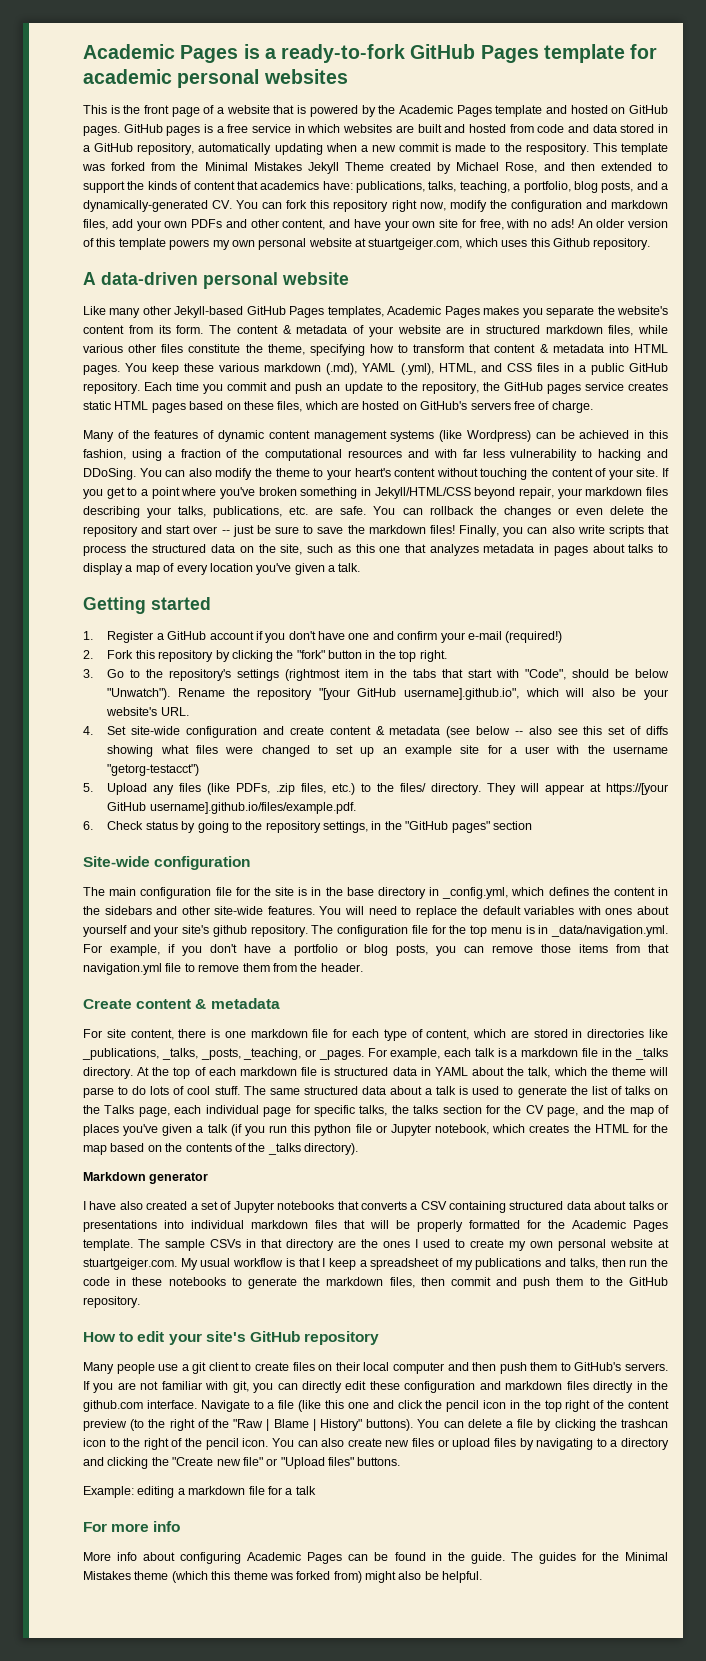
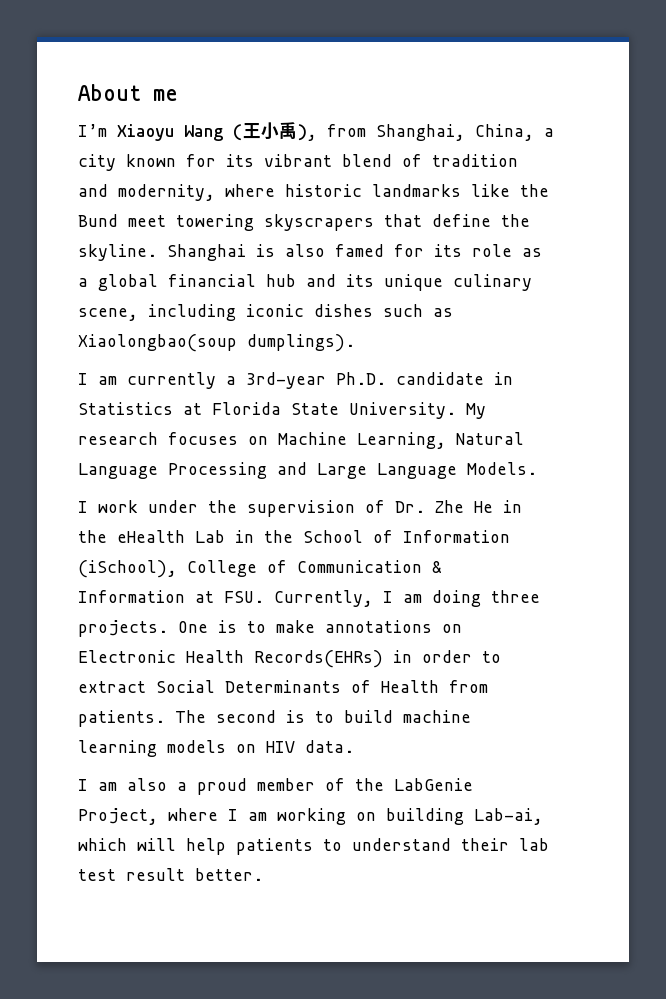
- Academic Pages is a ready-to-fork GitHub Pages template for academic personal websites
- This is the front page of a website that is powered by the Academic Pages template and hosted on GitHub pages. GitHub pages is a free service in which websites are built and hosted from code and data stored in a GitHub repository, automatically updating when a new commit is made to the respository. This template was forked from the Minimal Mistakes Jekyll Theme created by Michael Rose, and then extended to support the kinds of content that academics have: publications, talks, teaching, a portfolio, blog posts, and a dynamically-generated CV. You can fork this repository right now, modify the configuration and markdown files, add your own PDFs and other content, and have your own site for free, with no ads! An older version of this template powers my own personal website at stuartgeiger.com, which uses this Github repository.
- A data-driven personal website
- Like many other Jekyll-based GitHub Pages templates, Academic Pages makes you separate the website's content from its form. The content & metadata of your website are in structured markdown files, while various other files constitute the theme, specifying how to transform that content & metadata into HTML pages. You keep these various markdown (.md), YAML (.yml), HTML, and CSS files in a public GitHub repository. Each time you commit and push an update to the repository, the GitHub pages service creates static HTML pages based on these files, which are hosted on GitHub's servers free of charge.
- Many of the features of dynamic content management systems (like Wordpress) can be achieved in this fashion, using a fraction of the computational resources and with far less vulnerability to hacking and DDoSing. You can also modify the theme to your heart's content without touching the content of your site. If you get to a point where you've broken something in Jekyll/HTML/CSS beyond repair, your markdown files describing your talks, publications, etc. are safe. You can rollback the changes or even delete the repository and start over -- just be sure to save the markdown files! Finally, you can also write scripts that process the structured data on the site, such as this one that analyzes metadata in pages about talks to display a map of every location you've given a talk.
- Getting started
- 1. Register a GitHub account if you don't have one and confirm your e-mail (required!)
- 2. Fork this repository by clicking the "fork" button in the top right.
- 3. Go to the repository's settings (rightmost item in the tabs that start with "Code", should be below "Unwatch"). Rename the repository "[your GitHub username].github.io", which will also be your website's URL.
- 4. Set site-wide configuration and create content & metadata (see below -- also see this set of diffs showing what files were changed to set up an example site for a user with the username "getorg-testacct")
- 5. Upload any files (like PDFs, .zip files, etc.) to the files/ directory. They will appear at https://[your GitHub username].github.io/files/example.pdf.
- 6. Check status by going to the repository settings, in the "GitHub pages" section
- Site-wide configuration
- The main configuration file for the site is in the base directory in _config.yml, which defines the content in the sidebars and other site-wide features. You will need to replace the default variables with ones about yourself and your site's github repository. The configuration file for the top menu is in _data/navigation.yml. For example, if you don't have a portfolio or blog posts, you can remove those items from that navigation.yml file to remove them from the header.
- Create content & metadata
- For site content, there is one markdown file for each type of content, which are stored in directories like _publications, _talks, _posts, _teaching, or _pages. For example, each talk is a markdown file in the _talks directory. At the top of each markdown file is structured data in YAML about the talk, which the theme will parse to do lots of cool stuff. The same structured data about a talk is used to generate the list of talks on the Talks page, each individual page for specific talks, the talks section for the CV page, and the map of places you've given a talk (if you run this python file or Jupyter notebook, which creates the HTML for the map based on the contents of the _talks directory).
- Markdown generator
- I have also created a set of Jupyter notebooks that converts a CSV containing structured data about talks or presentations into individual markdown files that will be properly formatted for the Academic Pages template. The sample CSVs in that directory are the ones I used to create my own personal website at stuartgeiger.com. My usual workflow is that I keep a spreadsheet of my publications and talks, then run the code in these notebooks to generate the markdown files, then commit and push them to the GitHub repository.
- How to edit your site's GitHub repository
- Many people use a git client to create files on their local computer and then push them to GitHub's servers. If you are not familiar with git, you can directly edit these configuration and markdown files directly in the github.com interface. Navigate to a file (like this one and click the pencil icon in the top right of the content preview (to the right of the "Raw | Blame | History" buttons). You can delete a file by clicking the trashcan icon to the right of the pencil icon. You can also create new files or upload files by navigating to a directory and clicking the "Create new file" or "Upload files" buttons.
- Example: editing a markdown file for a talk
- For more info
- More info about configuring Academic Pages can be found in the guide. The guides for the Minimal Mistakes theme (which this theme was forked from) might also be helpful.
+ About me
+ I’m Xiaoyu Wang (王小禹), from Shanghai, China, a city known for its vibrant blend of tradition and modernity, where historic landmarks like the Bund meet towering skyscrapers that define the skyline. Shanghai is also famed for its role as a global financial hub and its unique culinary scene, including iconic dishes such as Xiaolongbao(soup dumplings).
+ I am currently a 3rd-year Ph.D. candidate in Statistics at Florida State University. My research focuses on Machine Learning, Natural Language Processing and Large Language Models.
+ I work under the supervision of Dr. Zhe He in the eHealth Lab in the School of Information (iSchool), College of Communication & Information at FSU. Currently, I am doing three projects. One is to make annotations on Electronic Health Records(EHRs) in order to extract Social Determinants of Health from patients. The second is to build machine learning models on HIV data.
+ I am also a proud member of the LabGenie Project, where I am working on building Lab-ai, which will help patients to understand their lab test result better.

